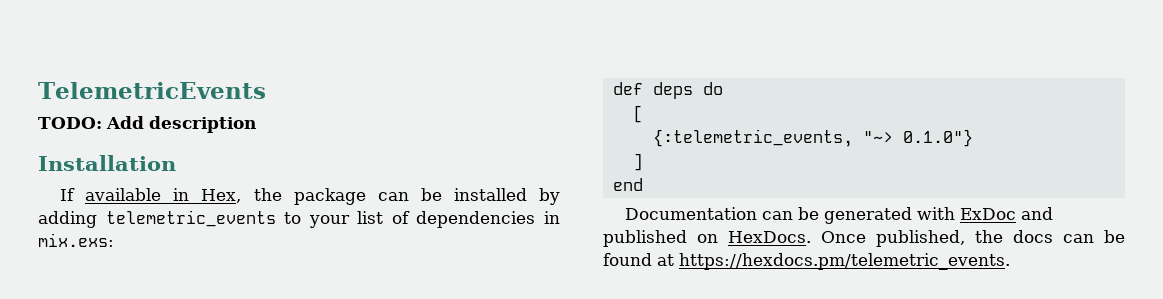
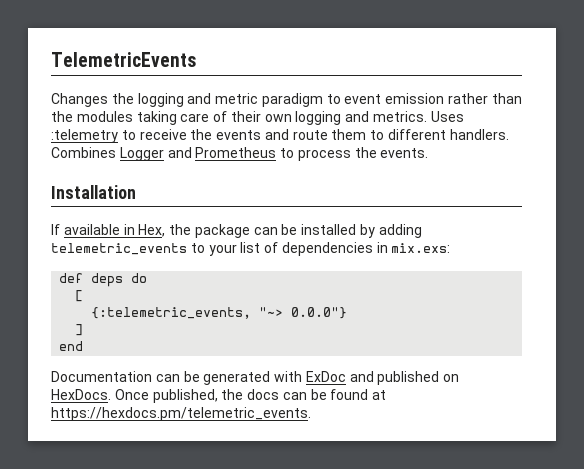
- TODO: Add description
+ Changes the logging and metric paradigm to event emission rather than the modules taking care of their own logging and metrics. Uses :telemetry to receive the events and route them to different handlers. Combines Logger and Prometheus to process the events.
- {:telemetric_events, "~> 0.1.0"}
+ {:telemetric_events, "~> 0.0.0"}

